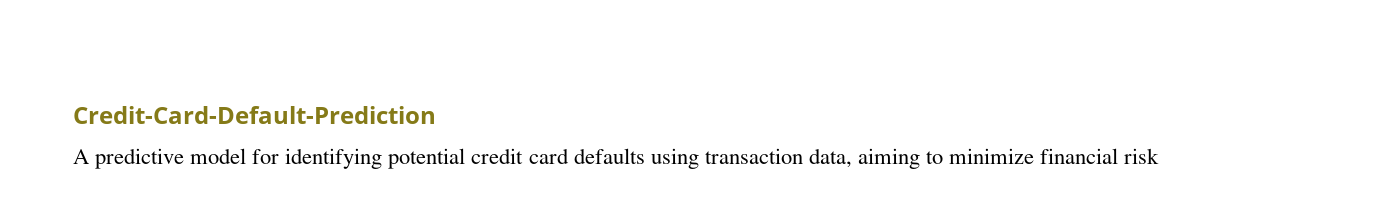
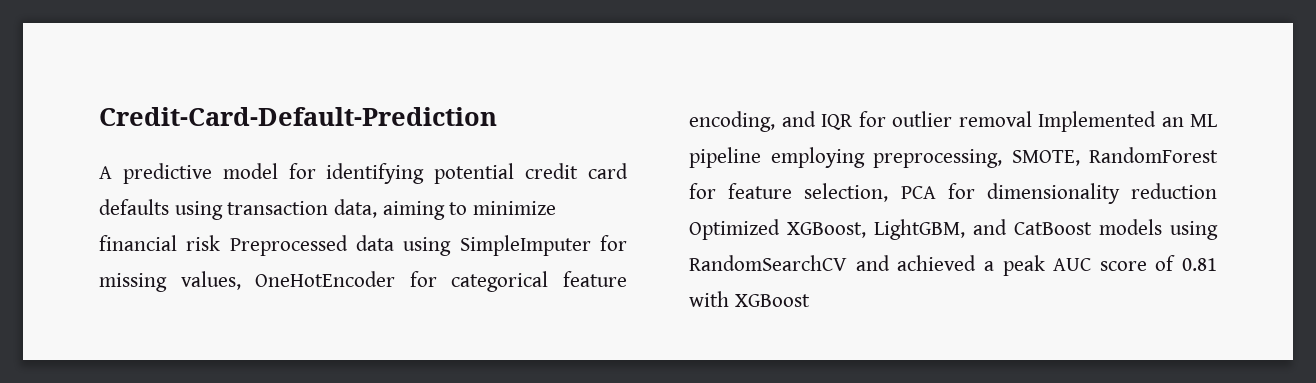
- A predictive model for identifying potential credit card defaults using transaction data, aiming to minimize financial risk
+ A predictive model for identifying potential credit card defaults using transaction data, aiming to minimize financial risk Preprocessed data using SimpleImputer for missing values, OneHotEncoder for categorical feature encoding, and IQR for outlier removal Implemented an ML pipeline employing preprocessing, SMOTE, RandomForest for feature selection, PCA for dimensionality reduction Optimized XGBoost, LightGBM, and CatBoost models using RandomSearchCV and achieved a peak AUC score of 0.81 with XGBoost

